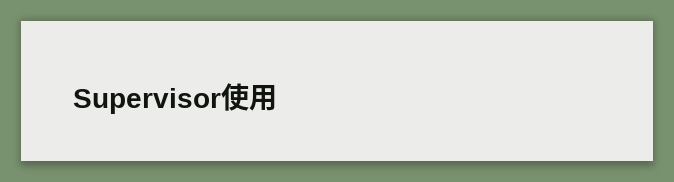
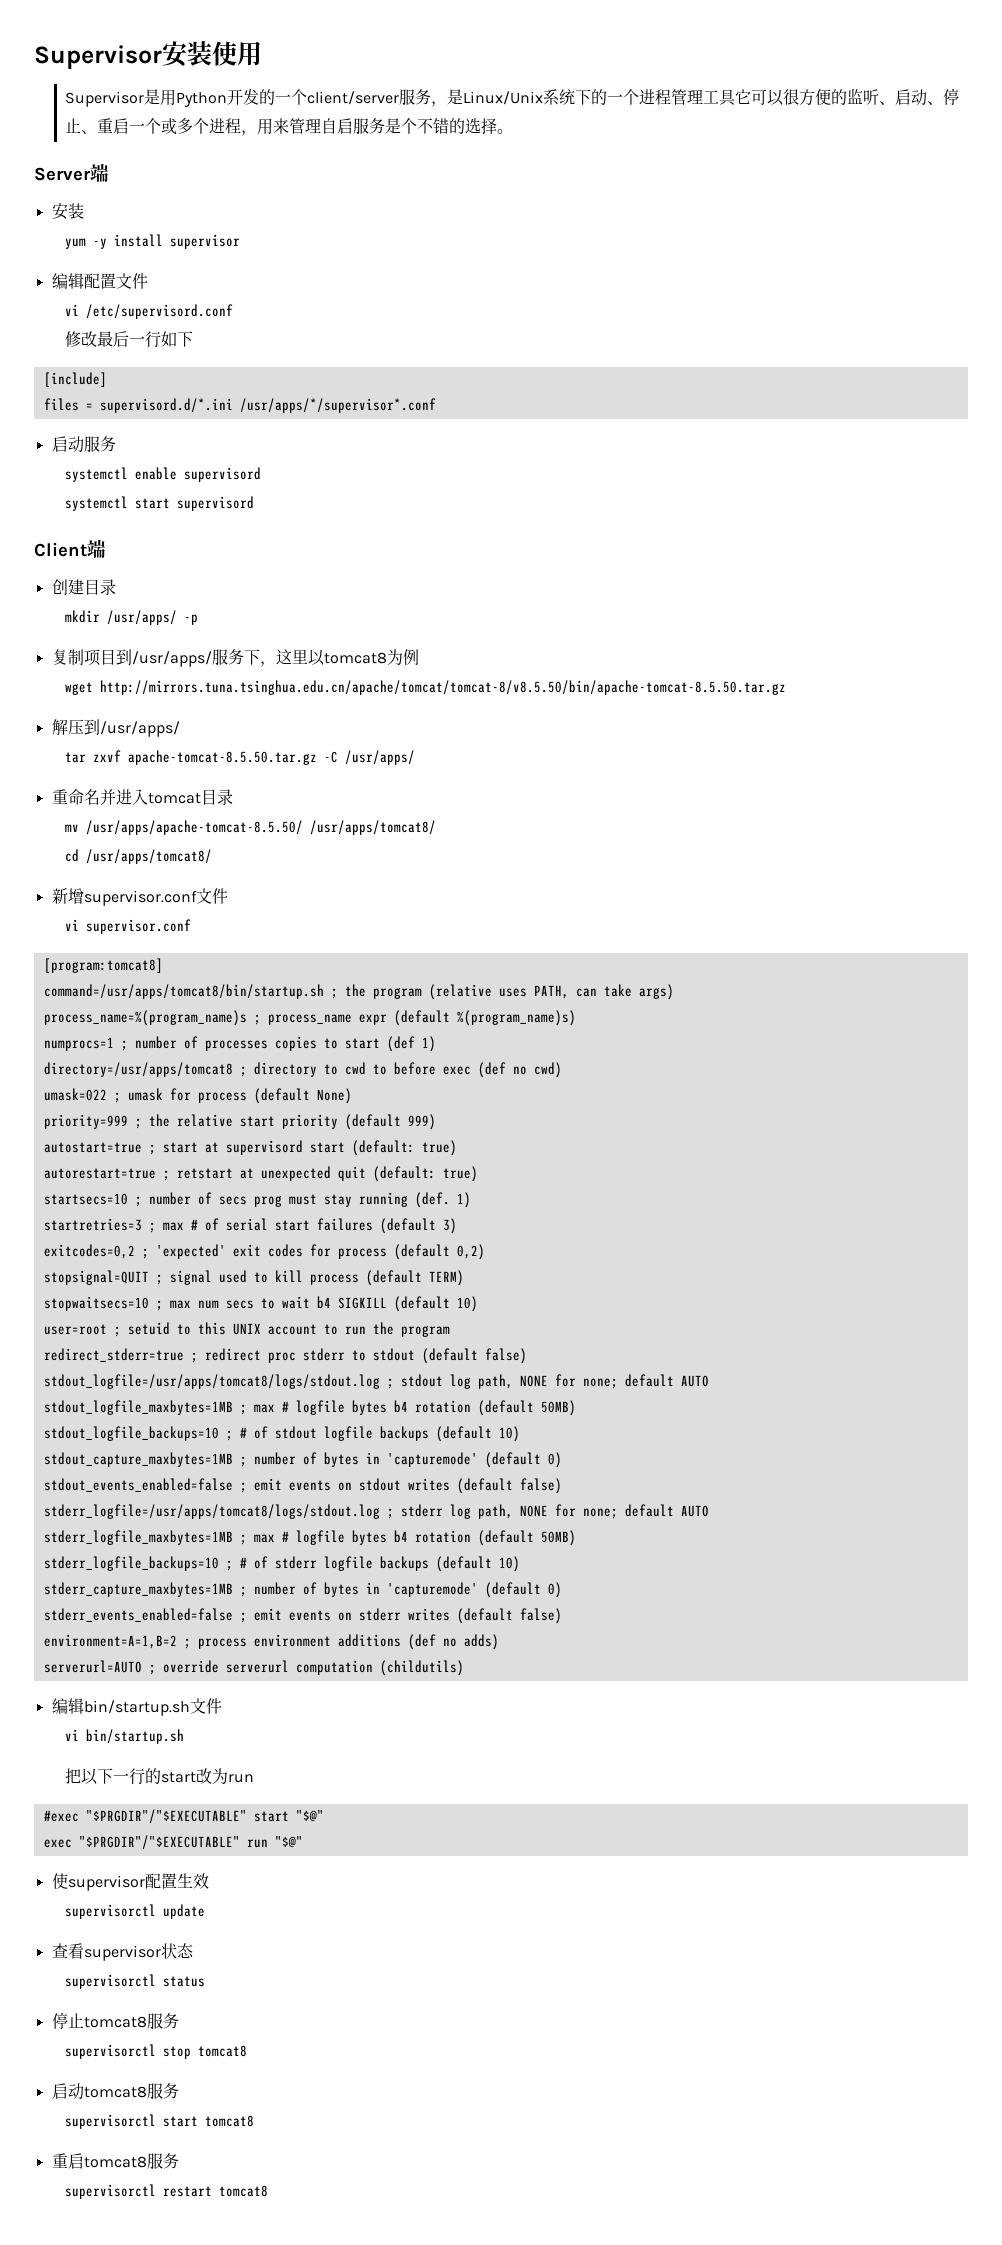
- Supervisor使用
+ Supervisor安装使用
+ Supervisor是用Python开发的一个client/server服务，是Linux/Unix系统下的一个进程管理工具它可以很方便的监听、启动、停止、重启一个或多个进程，用来管理自启服务是个不错的选择。
+ Server端
+ 安装
+ yum -y install supervisor
+ 编辑配置文件
+ vi /etc/supervisord.conf
+ 修改最后一行如下
+ [include]
+ files = supervisord.d/*.ini /usr/apps/*/supervisor*.conf
+ 启动服务
+ systemctl enable supervisord
+ systemctl start supervisord
+ Client端
+ 创建目录
+ mkdir /usr/apps/ -p
+ 复制项目到/usr/apps/服务下，这里以tomcat8为例
+ wget http://mirrors.tuna.tsinghua.edu.cn/apache/tomcat/tomcat-8/v8.5.50/bin/apache-tomcat-8.5.50.tar.gz
+ 解压到/usr/apps/
+ tar zxvf apache-tomcat-8.5.50.tar.gz -C /usr/apps/
+ 重命名并进入tomcat目录
+ mv /usr/apps/apache-tomcat-8.5.50/ /usr/apps/tomcat8/
+ cd /usr/apps/tomcat8/
+ 新增supervisor.conf文件
+ vi supervisor.conf
+ [program:tomcat8]
+ command=/usr/apps/tomcat8/bin/startup.sh ; the program (relative uses PATH, can take args)
+ process_name=%(program_name)s ; process_name expr (default %(program_name)s)
+ numprocs=1 ; number of processes copies to start (def 1)
+ directory=/usr/apps/tomcat8 ; directory to cwd to before exec (def no cwd)
+ umask=022 ; umask for process (default None)
+ priority=999 ; the relative start priority (default 999)
+ autostart=true ; start at supervisord start (default: true)
+ autorestart=true ; retstart at unexpected quit (default: true)
+ startsecs=10 ; number of secs prog must stay running (def. 1)
+ startretries=3 ; max # of serial start failures (default 3)
+ exitcodes=0,2 ; 'expected' exit codes for process (default 0,2)
+ stopsignal=QUIT ; signal used to kill process (default TERM)
+ stopwaitsecs=10 ; max num secs to wait b4 SIGKILL (default 10)
+ user=root ; setuid to this UNIX account to run the program
+ redirect_stderr=true ; redirect proc stderr to stdout (default false)
+ stdout_logfile=/usr/apps/tomcat8/logs/stdout.log ; stdout log path, NONE for none; default AUTO
+ stdout_logfile_maxbytes=1MB ; max # logfile bytes b4 rotation (default 50MB)
+ stdout_logfile_backups=10 ; # of stdout logfile backups (default 10)
+ stdout_capture_maxbytes=1MB ; number of bytes in 'capturemode' (default 0)
+ stdout_events_enabled=false ; emit events on stdout writes (default false)
+ stderr_logfile=/usr/apps/tomcat8/logs/stdout.log ; stderr log path, NONE for none; default AUTO
+ stderr_logfile_maxbytes=1MB ; max # logfile bytes b4 rotation (default 50MB)
+ stderr_logfile_backups=10 ; # of stderr logfile backups (default 10)
+ stderr_capture_maxbytes=1MB ; number of bytes in 'capturemode' (default 0)
+ stderr_events_enabled=false ; emit events on stderr writes (default false)
+ environment=A=1,B=2 ; process environment additions (def no adds)
+ serverurl=AUTO ; override serverurl computation (childutils)
+ 编辑bin/startup.sh文件
+ vi bin/startup.sh
+ 把以下一行的start改为run
+ #exec "$PRGDIR"/"$EXECUTABLE" start "$@"
+ exec "$PRGDIR"/"$EXECUTABLE" run "$@"
+ 使supervisor配置生效
+ supervisorctl update
+ 查看supervisor状态
+ supervisorctl status
+ 停止tomcat8服务
+ supervisorctl stop tomcat8
+ 启动tomcat8服务
+ supervisorctl start tomcat8
+ 重启tomcat8服务
+ supervisorctl restart tomcat8

